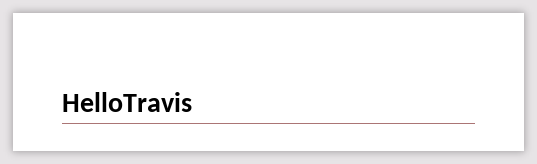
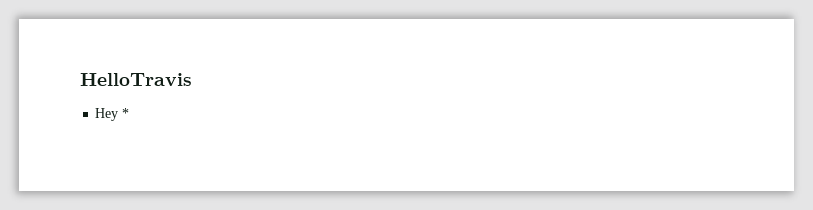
+ Hey *

